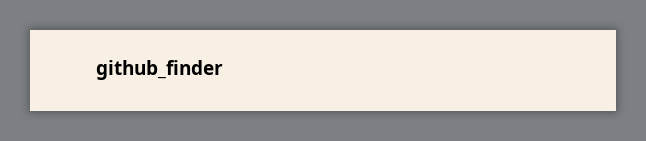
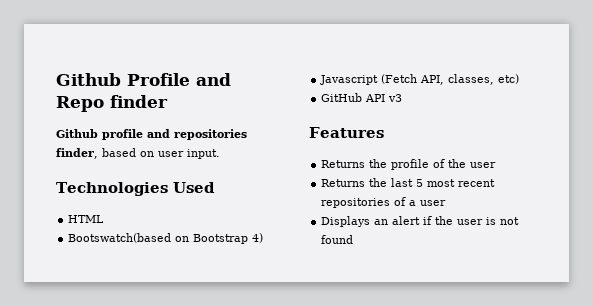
- github_finder
+ Github Profile and Repo finder
+ Github profile and repositories finder, based on user input.
+ Technologies Used
+ HTML
+ Bootswatch(based on Bootstrap 4)
+ Javascript (Fetch API, classes, etc)
+ GitHub API v3
+ Features
+ Returns the profile of the user
+ Returns the last 5 most recent repositories of a user
+ Displays an alert if the user is not found

